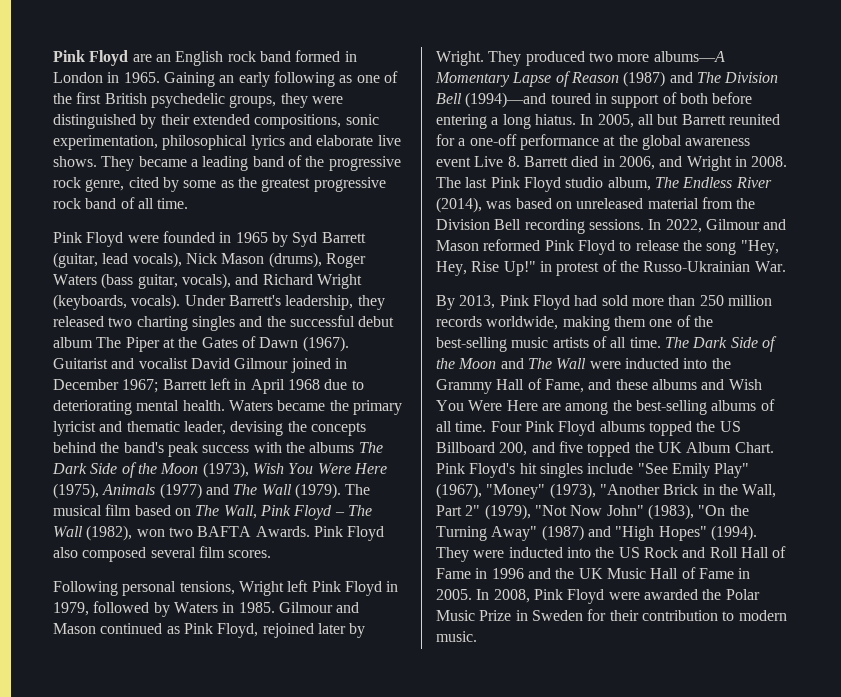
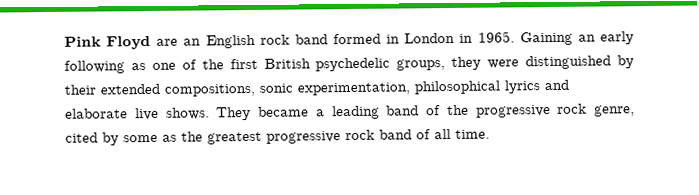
- Pink Floyd were founded in 1965 by Syd Barrett (guitar, lead vocals), Nick Mason (drums), Roger Waters (bass guitar, vocals), and Richard Wright (keyboards, vocals). Under Barrett's leadership, they released two charting singles and the successful debut album The Piper at the Gates of Dawn (1967). Guitarist and vocalist David Gilmour joined in December 1967; Barrett left in April 1968 due to deteriorating mental health. Waters became the primary lyricist and thematic leader, devising the concepts behind the band's peak success with the albums The Dark Side of the Moon (1973), Wish You Were Here (1975), Animals (1977) and The Wall (1979). The musical film based on The Wall, Pink Floyd – The Wall (1982), won two BAFTA Awards. Pink Floyd also composed several film scores.
- Following personal tensions, Wright left Pink Floyd in 1979, followed by Waters in 1985. Gilmour and Mason continued as Pink Floyd, rejoined later by Wright. They produced two more albums—A Momentary Lapse of Reason (1987) and The Division Bell (1994)—and toured in support of both before entering a long hiatus. In 2005, all but Barrett reunited for a one-off performance at the global awareness event Live 8. Barrett died in 2006, and Wright in 2008. The last Pink Floyd studio album, The Endless River (2014), was based on unreleased material from the Division Bell recording sessions. In 2022, Gilmour and Mason reformed Pink Floyd to release the song "Hey, Hey, Rise Up!" in protest of the Russo-Ukrainian War.
- By 2013, Pink Floyd had sold more than 250 million records worldwide, making them one of the best-selling music artists of all time. The Dark Side of the Moon and The Wall were inducted into the Grammy Hall of Fame, and these albums and Wish You Were Here are among the best-selling albums of all time. Four Pink Floyd albums topped the US Billboard 200, and five topped the UK Album Chart. Pink Floyd's hit singles include "See Emily Play" (1967), "Money" (1973), "Another Brick in the Wall, Part 2" (1979), "Not Now John" (1983), "On the Turning Away" (1987) and "High Hopes" (1994). They were inducted into the US Rock and Roll Hall of Fame in 1996 and the UK Music Hall of Fame in 2005. In 2008, Pink Floyd were awarded the Polar Music Prize in Sweden for their contribution to modern music.

